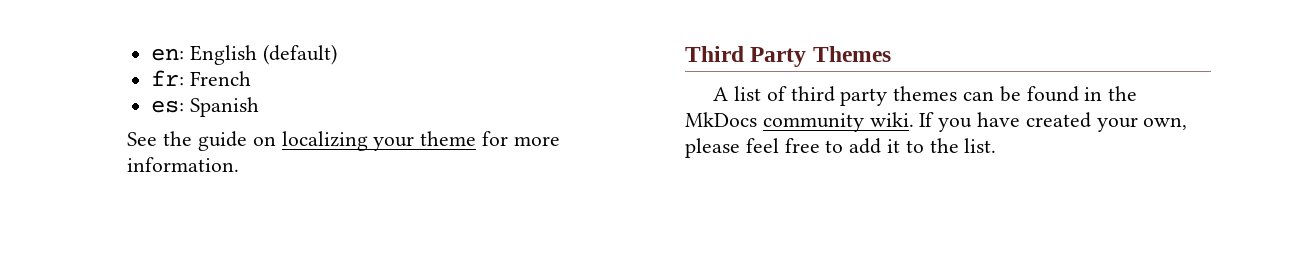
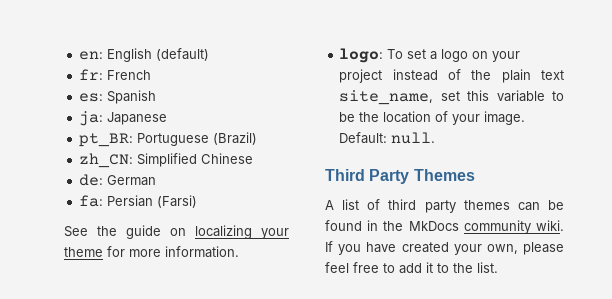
+ ja: Japanese
+ pt_BR: Portuguese (Brazil)
+ zh_CN: Simplified Chinese
+ de: German
+ fa: Persian (Farsi)
+ logo: To set a logo on your project instead of the plain text site_name, set this variable to be the location of your image. Default: null.

